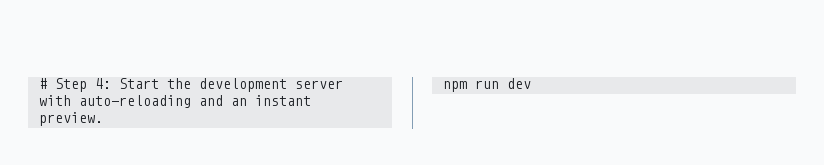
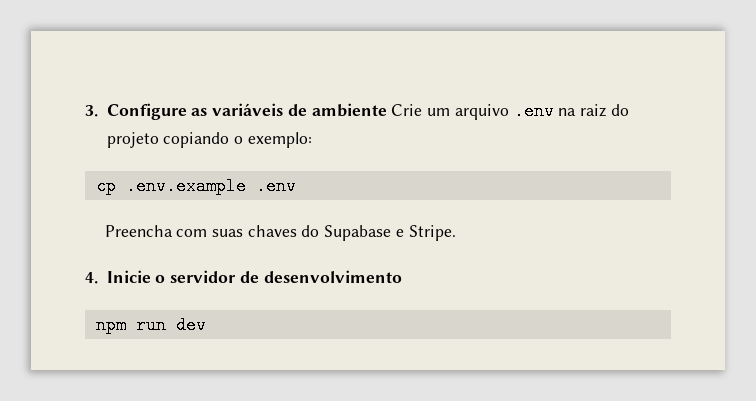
- # Step 4: Start the development server with auto-reloading and an instant preview.
+ 3. Configure as variáveis de ambiente Crie um arquivo .env na raiz do projeto copiando o exemplo:
+ cp .env.example .env
+ Preencha com suas chaves do Supabase e Stripe.
+ 4. Inicie o servidor de desenvolvimento

